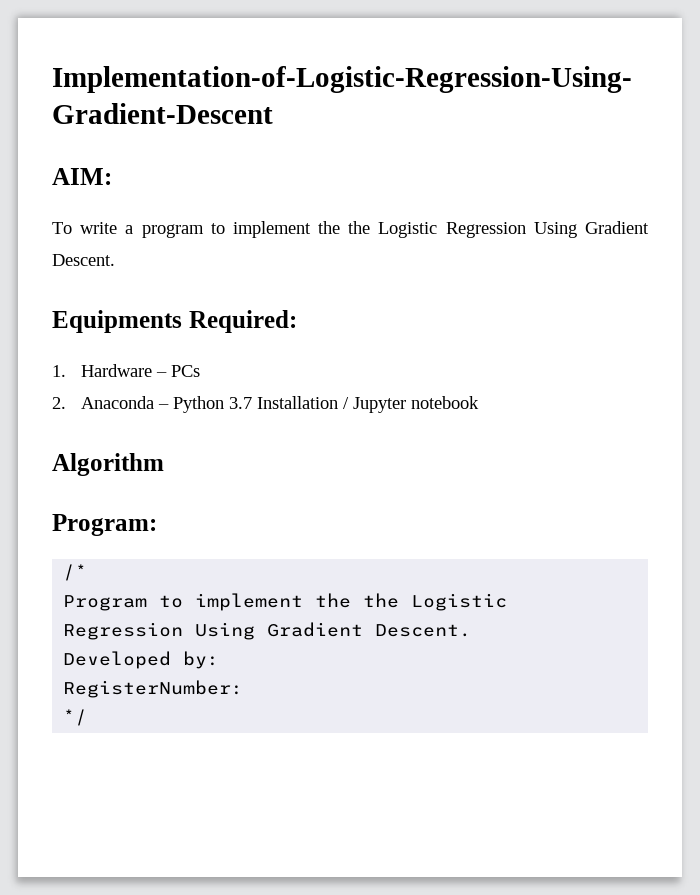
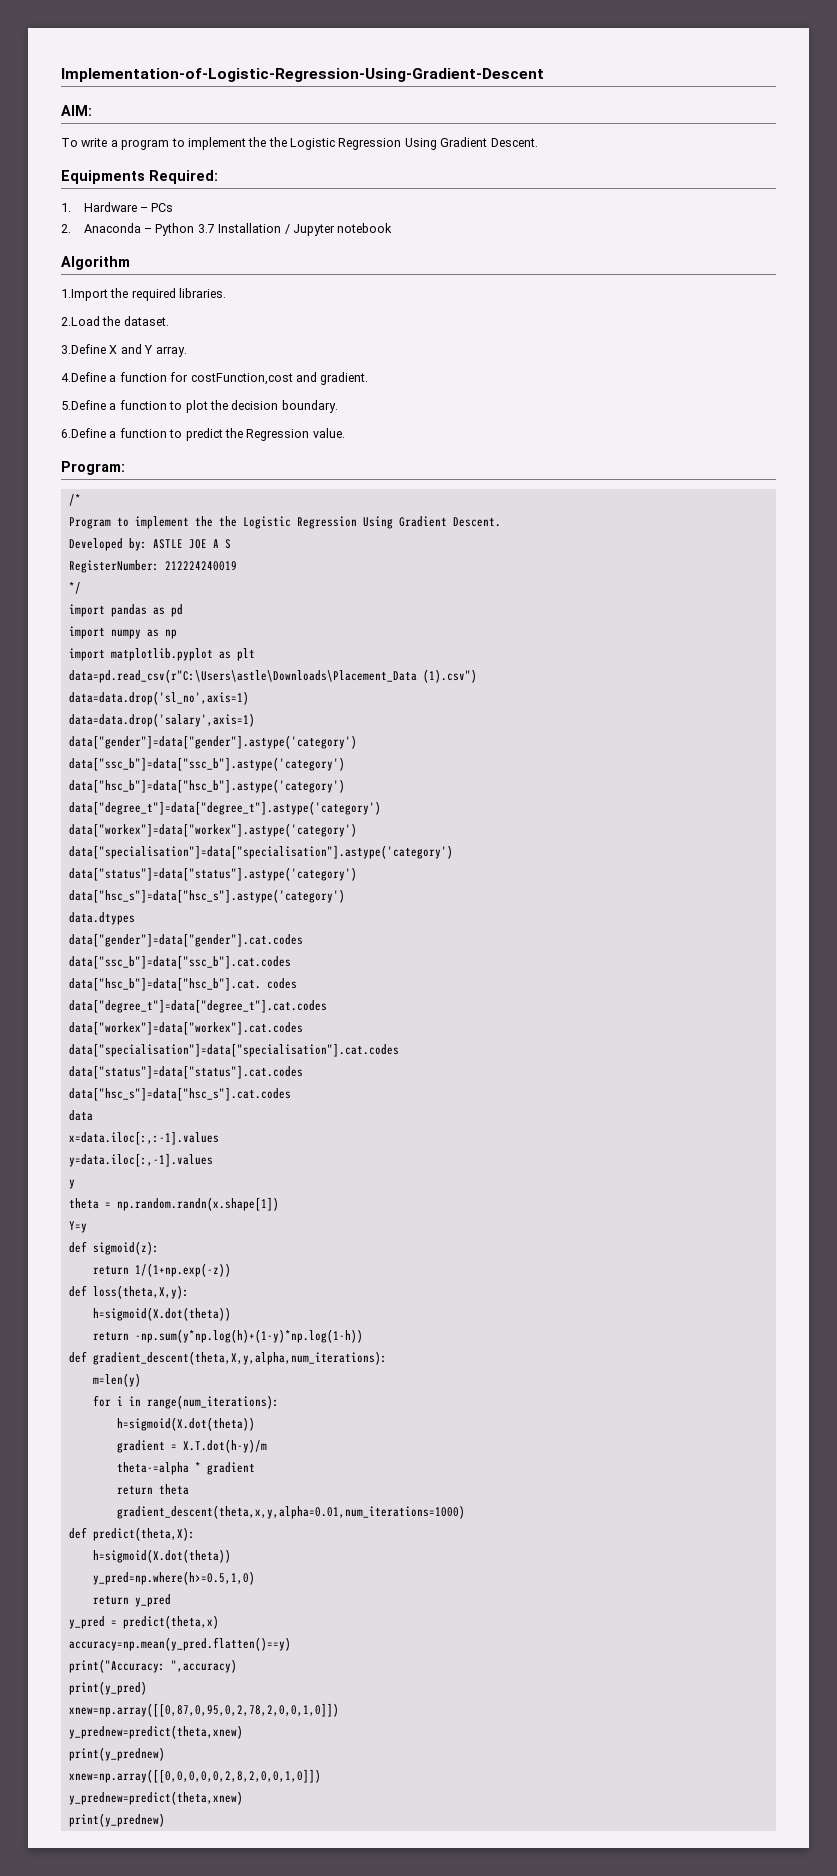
+ 1.Import the required libraries.
+ 2.Load the dataset.
+ 3.Define X and Y array.
+ 4.Define a function for costFunction,cost and gradient.
+ 5.Define a function to plot the decision boundary.
+ 6.Define a function to predict the Regression value.
- Developed by:
+ Developed by: ASTLE JOE A S
- RegisterNumber:
+ RegisterNumber: 212224240019
+ import pandas as pd
+ import numpy as np
+ import matplotlib.pyplot as plt
+ data=pd.read_csv(r"C:\Users\astle\Downloads\Placement_Data (1).csv")
+ data=data.drop('sl_no',axis=1)
+ data=data.drop('salary',axis=1)
+ data["gender"]=data["gender"].astype('category')
+ data["ssc_b"]=data["ssc_b"].astype('category')
+ data["hsc_b"]=data["hsc_b"].astype('category')
+ data["degree_t"]=data["degree_t"].astype('category')
+ data["workex"]=data["workex"].astype('category')
+ data["specialisation"]=data["specialisation"].astype('category')
+ data["status"]=data["status"].astype('category')
+ data["hsc_s"]=data["hsc_s"].astype('category')
+ data.dtypes
+ data["gender"]=data["gender"].cat.codes
+ data["ssc_b"]=data["ssc_b"].cat.codes
+ data["hsc_b"]=data["hsc_b"].cat. codes
+ data["degree_t"]=data["degree_t"].cat.codes
+ data["workex"]=data["workex"].cat.codes
+ data["specialisation"]=data["specialisation"].cat.codes
+ data["status"]=data["status"].cat.codes
+ data["hsc_s"]=data["hsc_s"].cat.codes
+ data
+ x=data.iloc[:,:-1].values
+ y=data.iloc[:,-1].values
+ y
+ theta = np.random.randn(x.shape[1])
+ Y=y
+ def sigmoid(z):
+ return 1/(1+np.exp(-z))
+ def loss(theta,X,y):
+ h=sigmoid(X.dot(theta))
+ return -np.sum(y*np.log(h)+(1-y)*np.log(1-h))
+ def gradient_descent(theta,X,y,alpha,num_iterations):
+ m=len(y)
+ for i in range(num_iterations):
+ h=sigmoid(X.dot(theta))
+ gradient = X.T.dot(h-y)/m
+ theta-=alpha * gradient
+ return theta
+ gradient_descent(theta,x,y,alpha=0.01,num_iterations=1000)
+ def predict(theta,X):
+ h=sigmoid(X.dot(theta))
+ y_pred=np.where(h>=0.5,1,0)
+ return y_pred
+ y_pred = predict(theta,x)
+ accuracy=np.mean(y_pred.flatten()==y)
+ print("Accuracy: ",accuracy)
+ print(y_pred)
+ xnew=np.array([[0,87,0,95,0,2,78,2,0,0,1,0]])
+ y_prednew=predict(theta,xnew)
+ print(y_prednew)
+ xnew=np.array([[0,0,0,0,0,2,8,2,0,0,1,0]])
+ y_prednew=predict(theta,xnew)
+ print(y_prednew)

